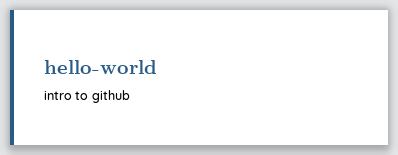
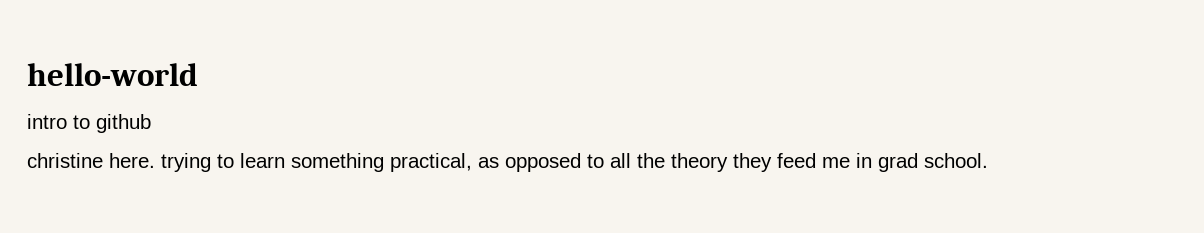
+ christine here. trying to learn something practical, as opposed to all the theory they feed me in grad school.

